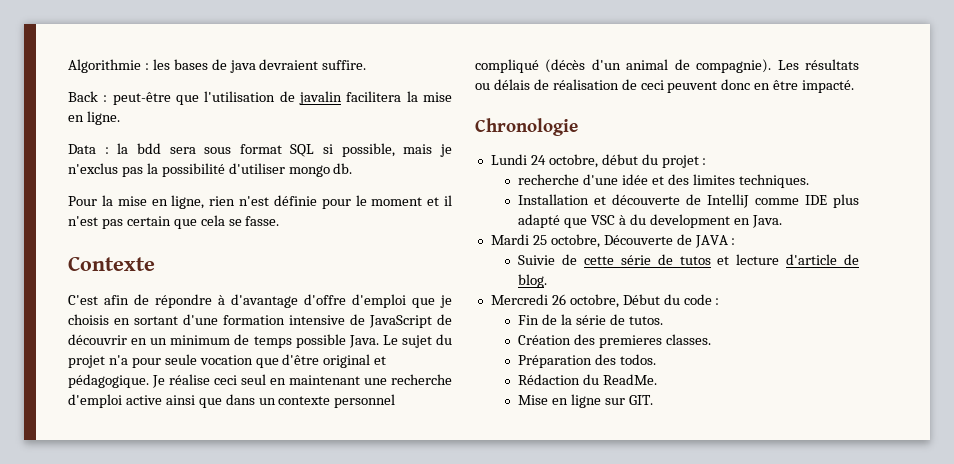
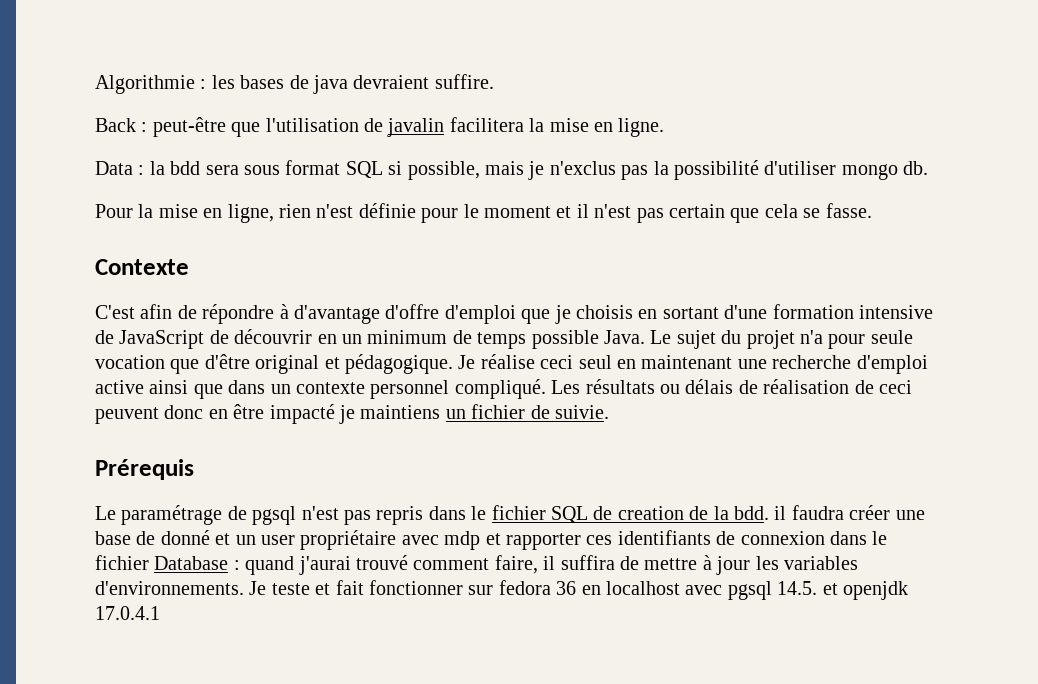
- Je réalise ceci seul en maintenant une recherche d'emploi active ainsi que dans un contexte personnel compliqué (décès d'un animal de compagnie).
+ Je réalise ceci seul en maintenant une recherche d'emploi active ainsi que dans un contexte personnel compliqué.
- Les résultats ou délais de réalisation de ceci peuvent donc en être impacté.
- Chronologie
- Lundi 24 octobre, début du projet :
- recherche d'une idée et des limites techniques.
- Installation et découverte de IntelliJ comme IDE plus adapté que VSC à du development en Java.
- Mardi 25 octobre, Découverte de JAVA :
- Suivie de cette série de tutos et lecture d'article de blog.
- Mercredi 26 octobre, Début du code :
- Fin de la série de tutos.
- Création des premieres classes.
- Préparation des todos.
- Rédaction du ReadMe.
- Mise en ligne sur GIT.
+ Les résultats ou délais de réalisation de ceci peuvent donc en être impacté je maintiens un fichier de suivie.
+ Prérequis
+ Le paramétrage de pgsql n'est pas repris dans le fichier SQL de creation de la bdd. il faudra créer une base de donné et un user propriétaire avec mdp et rapporter ces identifiants de connexion dans le fichier Database : quand j'aurai trouvé comment faire, il suffira de mettre à jour les variables d'environnements. Je teste et fait fonctionner sur fedora 36 en localhost avec pgsql 14.5. et openjdk 17.0.4.1

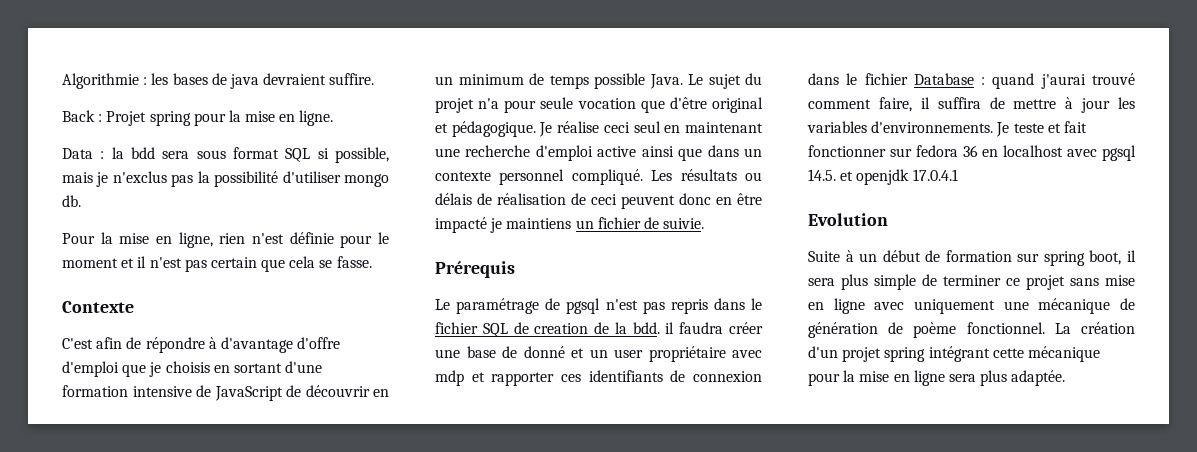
- Back : peut-être que l'utilisation de javalin facilitera la mise en ligne.
+ Back : Projet spring pour la mise en ligne.
+ Evolution
+ Suite à un début de formation sur spring boot, il sera plus simple de terminer ce projet sans mise en ligne avec uniquement une mécanique de génération de poème fonctionnel. La création d'un projet spring intégrant cette mécanique pour la mise en ligne sera plus adaptée.

